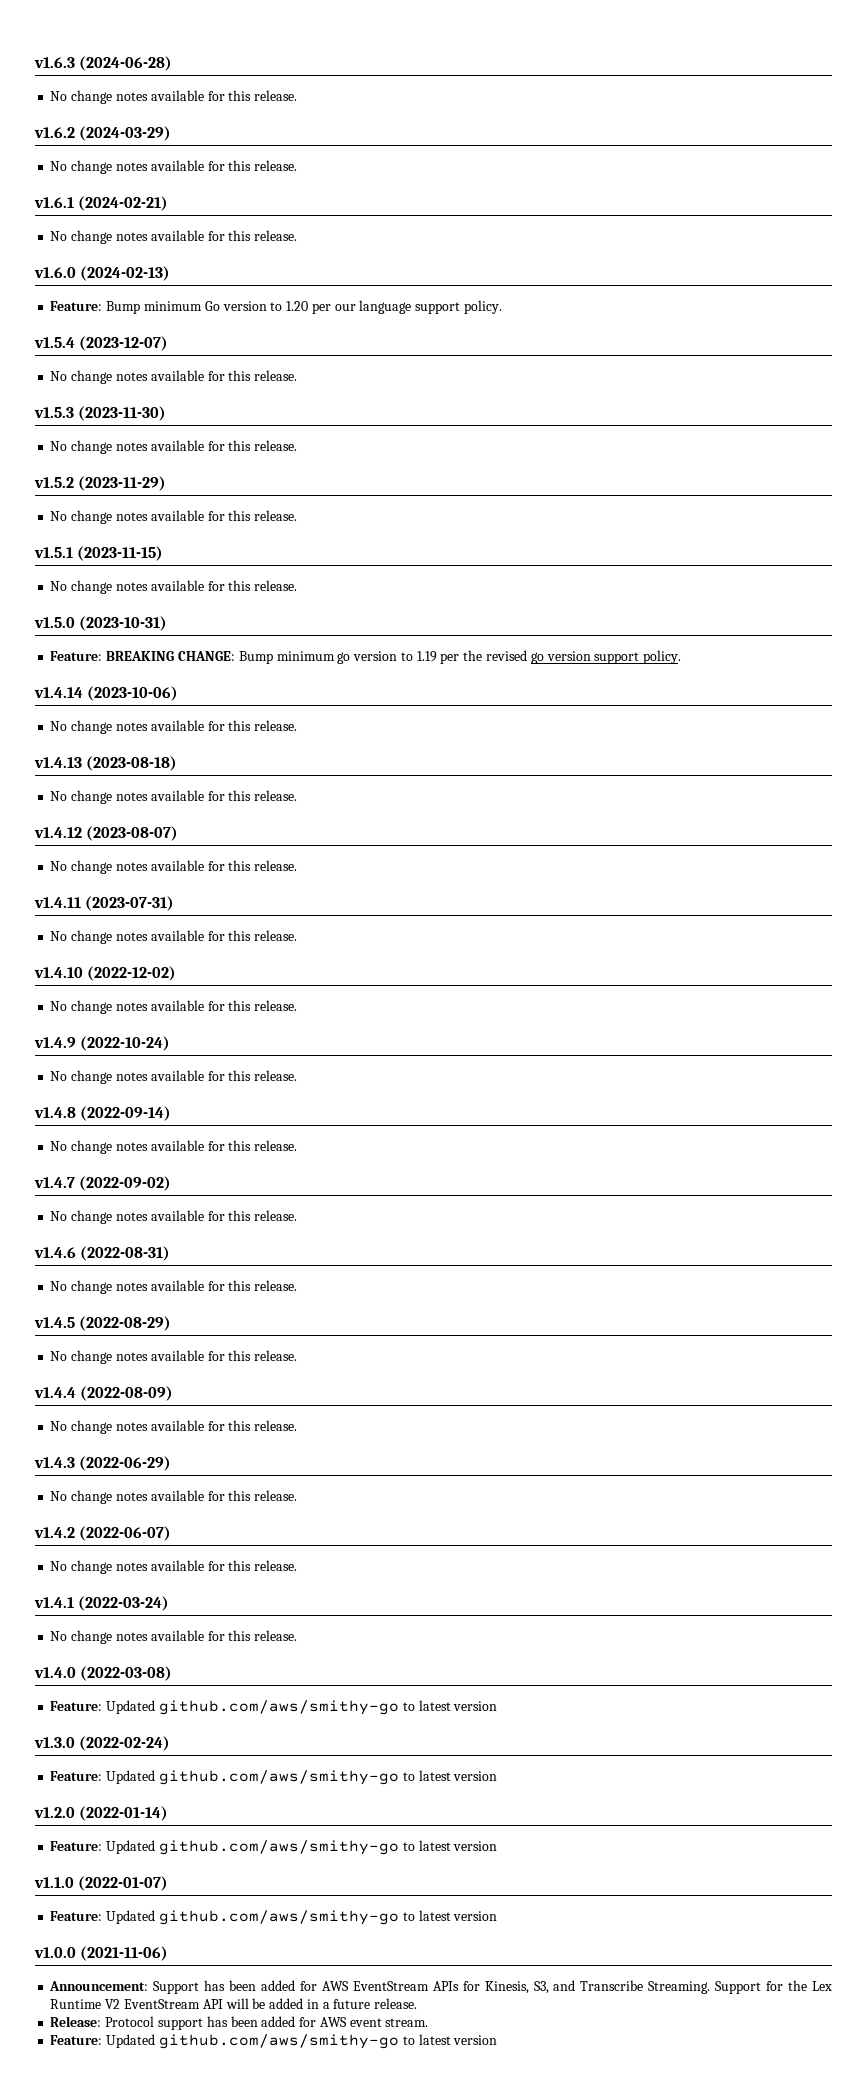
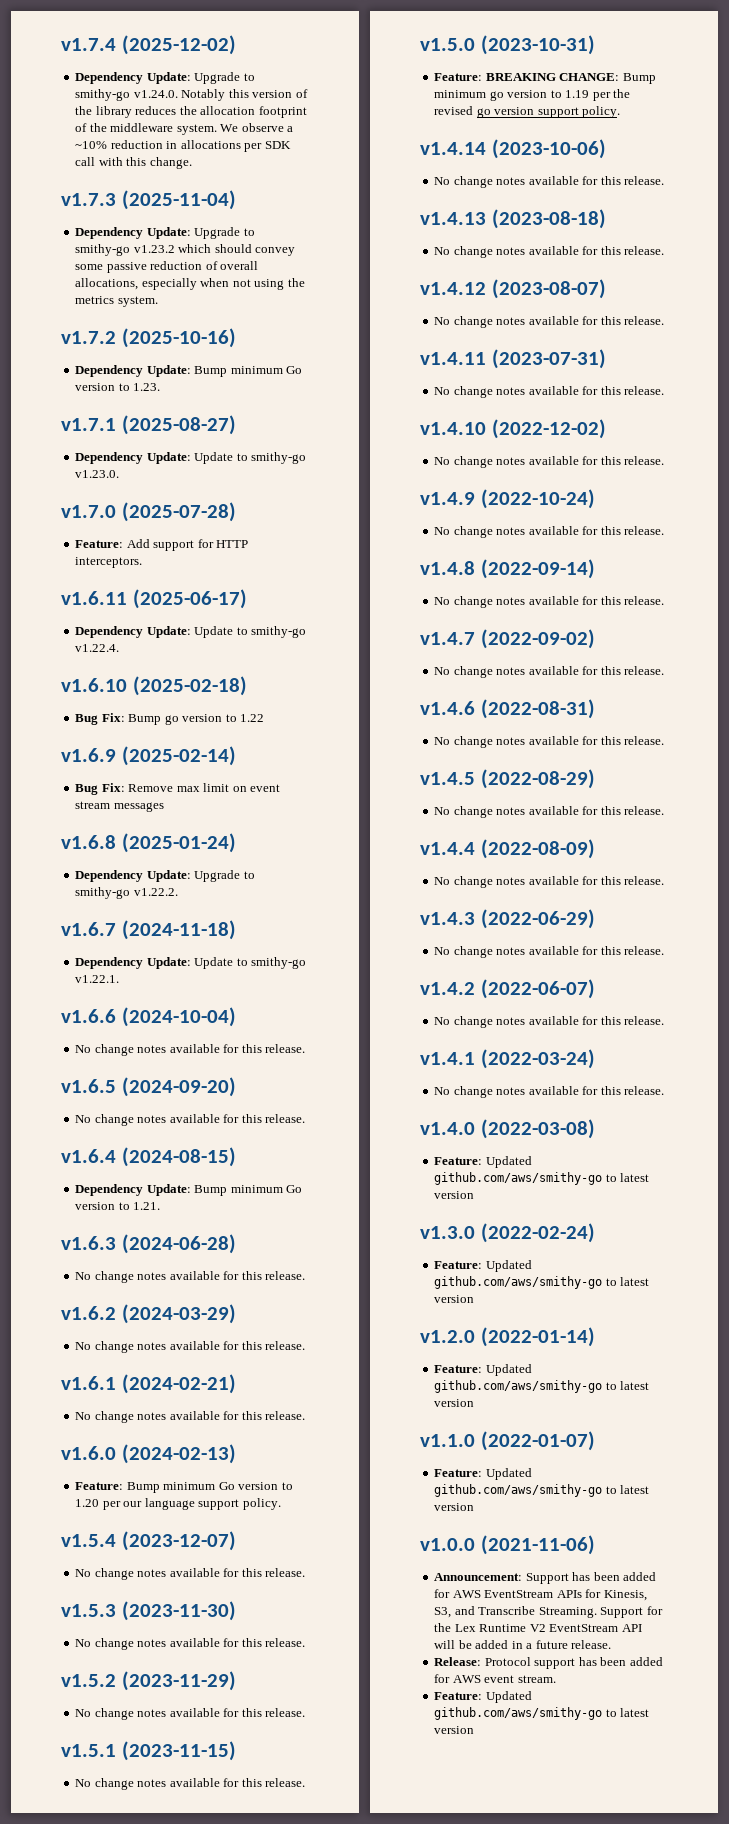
+ v1.7.4 (2025-12-02)
+ Dependency Update: Upgrade to smithy-go v1.24.0. Notably this version of the library reduces the allocation footprint of the middleware system. We observe a ~10% reduction in allocations per SDK call with this change.
+ v1.7.3 (2025-11-04)
+ Dependency Update: Upgrade to smithy-go v1.23.2 which should convey some passive reduction of overall allocations, especially when not using the metrics system.
+ v1.7.2 (2025-10-16)
+ Dependency Update: Bump minimum Go version to 1.23.
+ v1.7.1 (2025-08-27)
+ Dependency Update: Update to smithy-go v1.23.0.
+ v1.7.0 (2025-07-28)
+ Feature: Add support for HTTP interceptors.
+ v1.6.11 (2025-06-17)
+ Dependency Update: Update to smithy-go v1.22.4.
+ v1.6.10 (2025-02-18)
+ Bug Fix: Bump go version to 1.22
+ v1.6.9 (2025-02-14)
+ Bug Fix: Remove max limit on event stream messages
+ v1.6.8 (2025-01-24)
+ Dependency Update: Upgrade to smithy-go v1.22.2.
+ v1.6.7 (2024-11-18)
+ Dependency Update: Update to smithy-go v1.22.1.
+ v1.6.6 (2024-10-04)
+ No change notes available for this release.
+ v1.6.5 (2024-09-20)
+ No change notes available for this release.
+ v1.6.4 (2024-08-15)
+ Dependency Update: Bump minimum Go version to 1.21.

